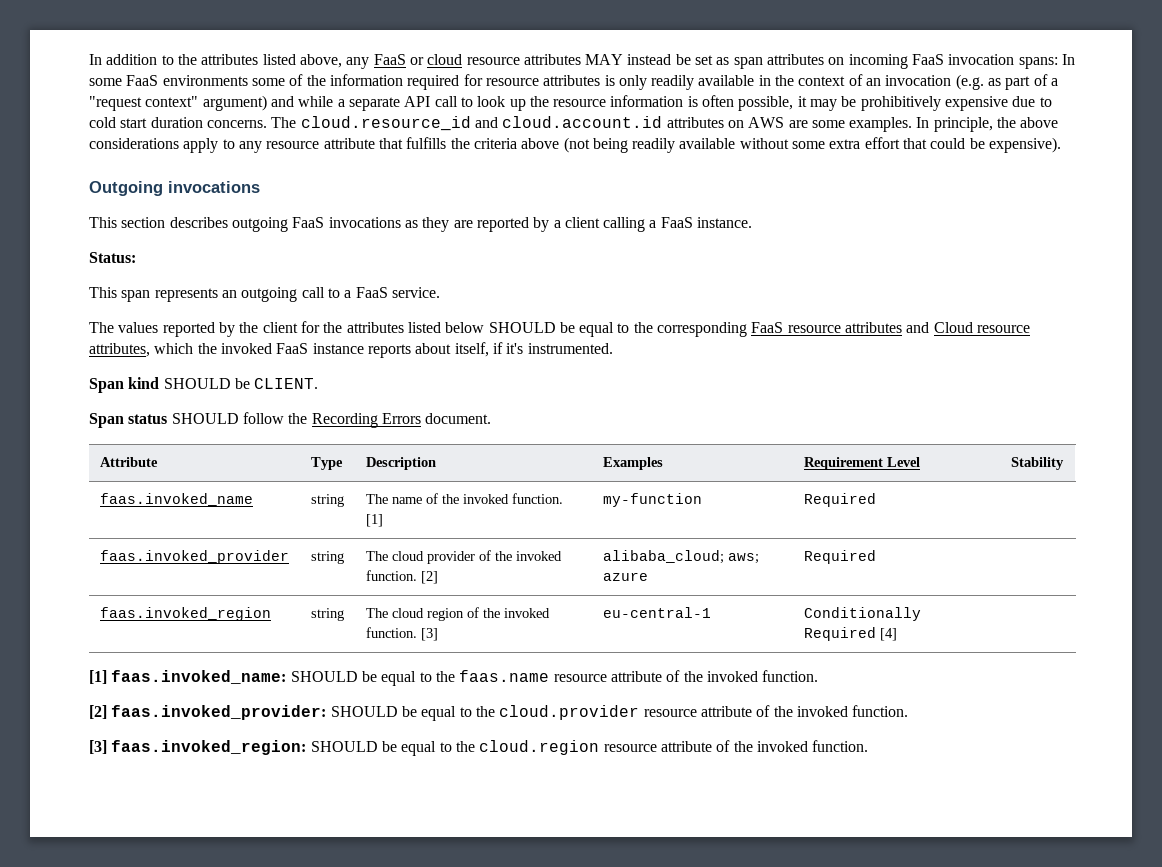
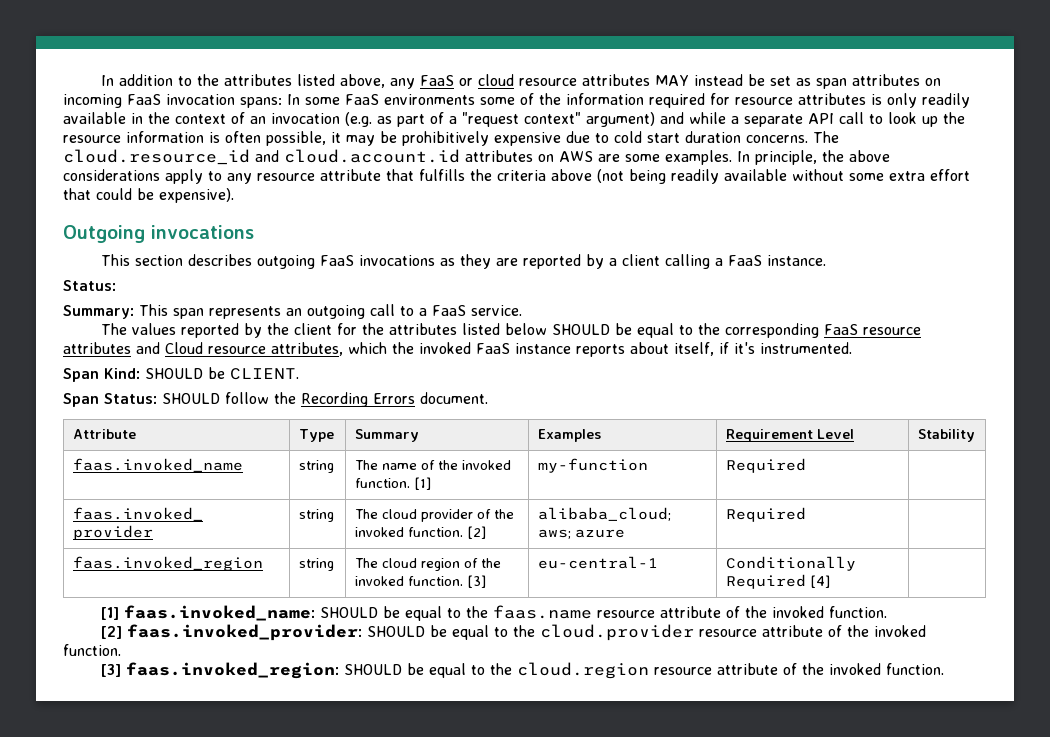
- This span represents an outgoing call to a FaaS service.
+ Summary: This span represents an outgoing call to a FaaS service.
- Span kind SHOULD be CLIENT.
+ Span Kind: SHOULD be CLIENT.
- Span status SHOULD follow the Recording Errors document.
+ Span Status: SHOULD follow the Recording Errors document.
- Attribute | Type | Description | Examples | Requirement Level | Stability
+ Attribute | Type | Summary | Examples | Requirement Level | Stability

